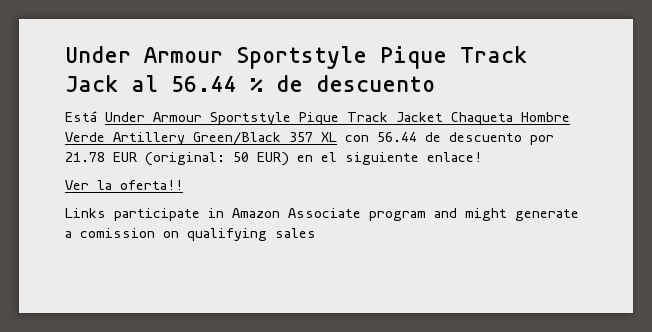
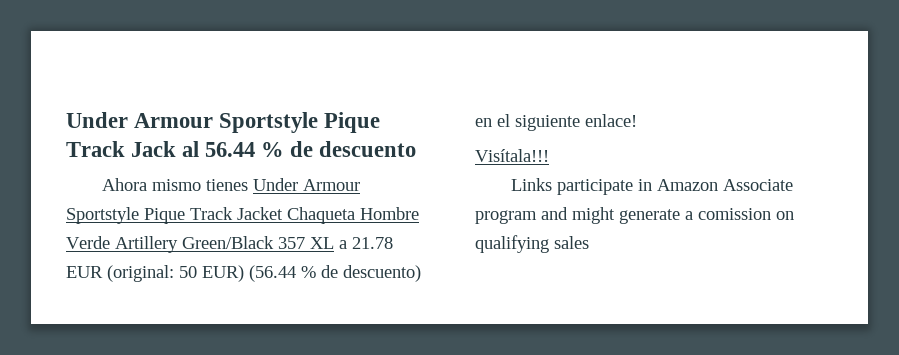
- Está Under Armour Sportstyle Pique Track Jacket Chaqueta Hombre Verde Artillery Green/Black 357 XL con 56.44 de descuento por 21.78 EUR (original: 50 EUR) en el siguiente enlace!
+ Ahora mismo tienes Under Armour Sportstyle Pique Track Jacket Chaqueta Hombre Verde Artillery Green/Black 357 XL a 21.78 EUR (original: 50 EUR) (56.44 % de descuento) en el siguiente enlace!
- Ver la oferta!!
+ Visítala!!!

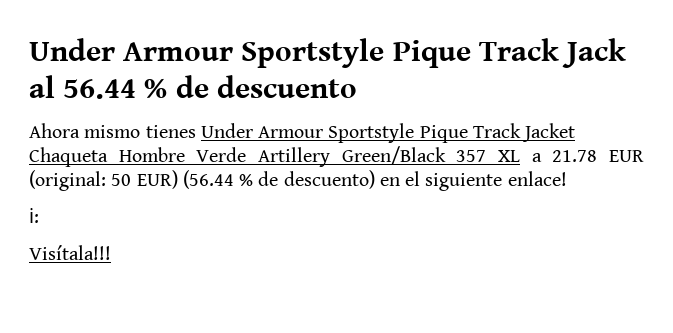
+ ℹ:
- Links participate in Amazon Associate program and might generate a comission on qualifying sales

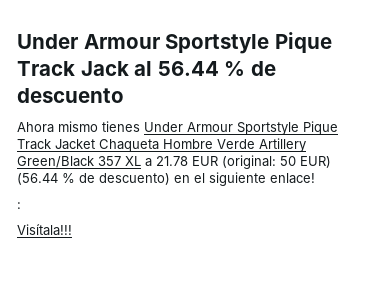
- ℹ:
+ :

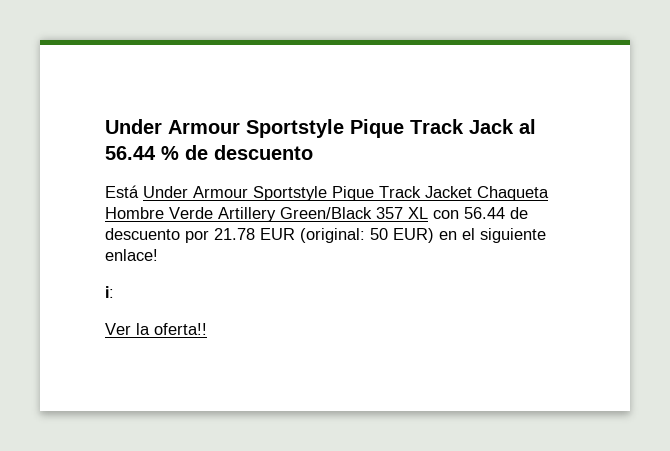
- Ahora mismo tienes Under Armour Sportstyle Pique Track Jacket Chaqueta Hombre Verde Artillery Green/Black 357 XL a 21.78 EUR (original: 50 EUR) (56.44 % de descuento) en el siguiente enlace!
+ Está Under Armour Sportstyle Pique Track Jacket Chaqueta Hombre Verde Artillery Green/Black 357 XL con 56.44 de descuento por 21.78 EUR (original: 50 EUR) en el siguiente enlace!
- :
- Visítala!!!
+ ℹ:
+ Ver la oferta!!

